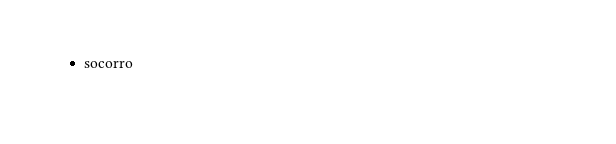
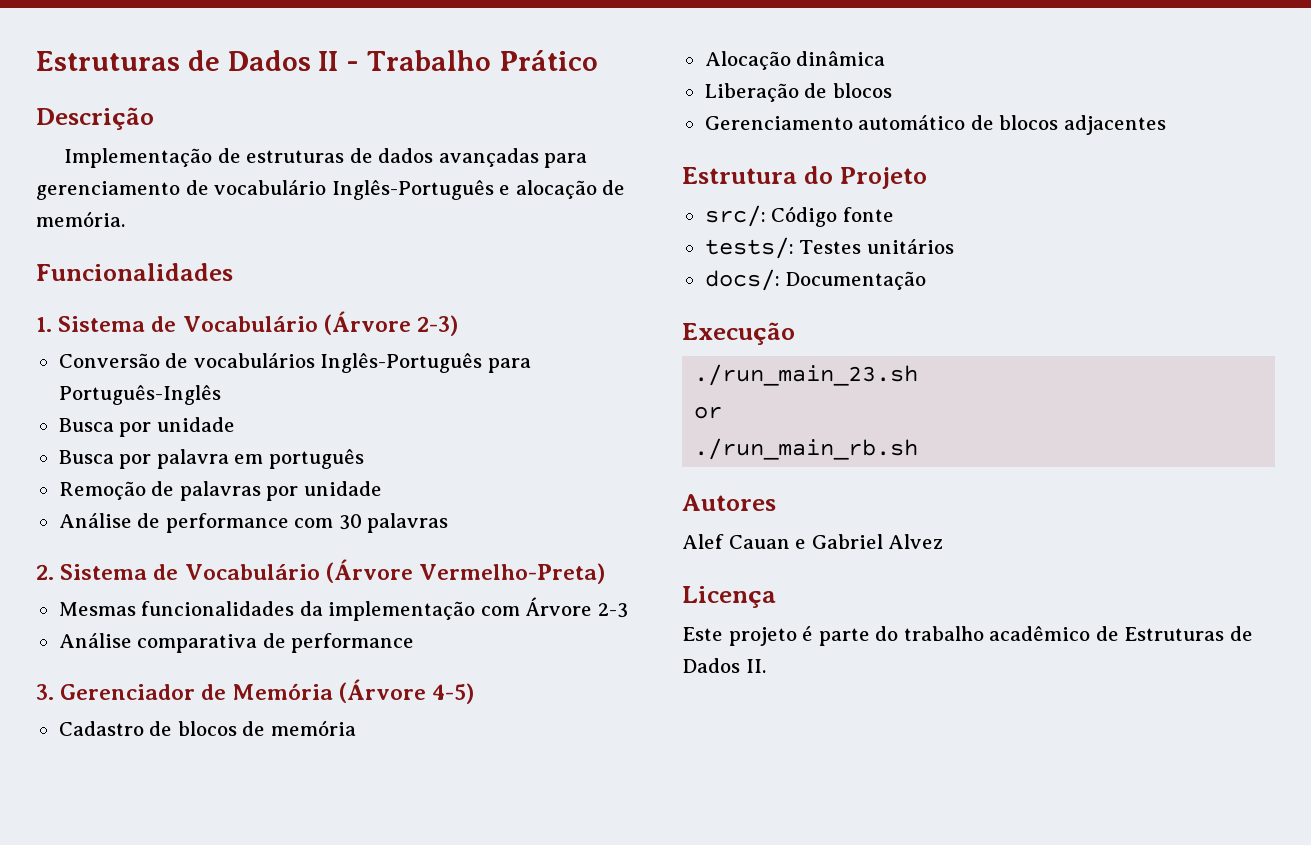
- socorro
+ Estruturas de Dados II - Trabalho Prático
+ Descrição
+ Implementação de estruturas de dados avançadas para gerenciamento de vocabulário Inglês-Português e alocação de memória.
+ Funcionalidades
+ 1. Sistema de Vocabulário (Árvore 2-3)
+ Conversão de vocabulários Inglês-Português para Português-Inglês
+ Busca por unidade
+ Busca por palavra em português
+ Remoção de palavras por unidade
+ Análise de performance com 30 palavras
+ 2. Sistema de Vocabulário (Árvore Vermelho-Preta)
+ Mesmas funcionalidades da implementação com Árvore 2-3
+ Análise comparativa de performance
+ 3. Gerenciador de Memória (Árvore 4-5)
+ Cadastro de blocos de memória
+ Alocação dinâmica
+ Liberação de blocos
+ Gerenciamento automático de blocos adjacentes
+ Estrutura do Projeto
+ src/: Código fonte
+ tests/: Testes unitários
+ docs/: Documentação
+ Execução
+ ./run_main_23.sh
+ or
+ ./run_main_rb.sh
+ Autores
+ Alef Cauan e Gabriel Alvez
+ Licença
+ Este projeto é parte do trabalho acadêmico de Estruturas de Dados II.

